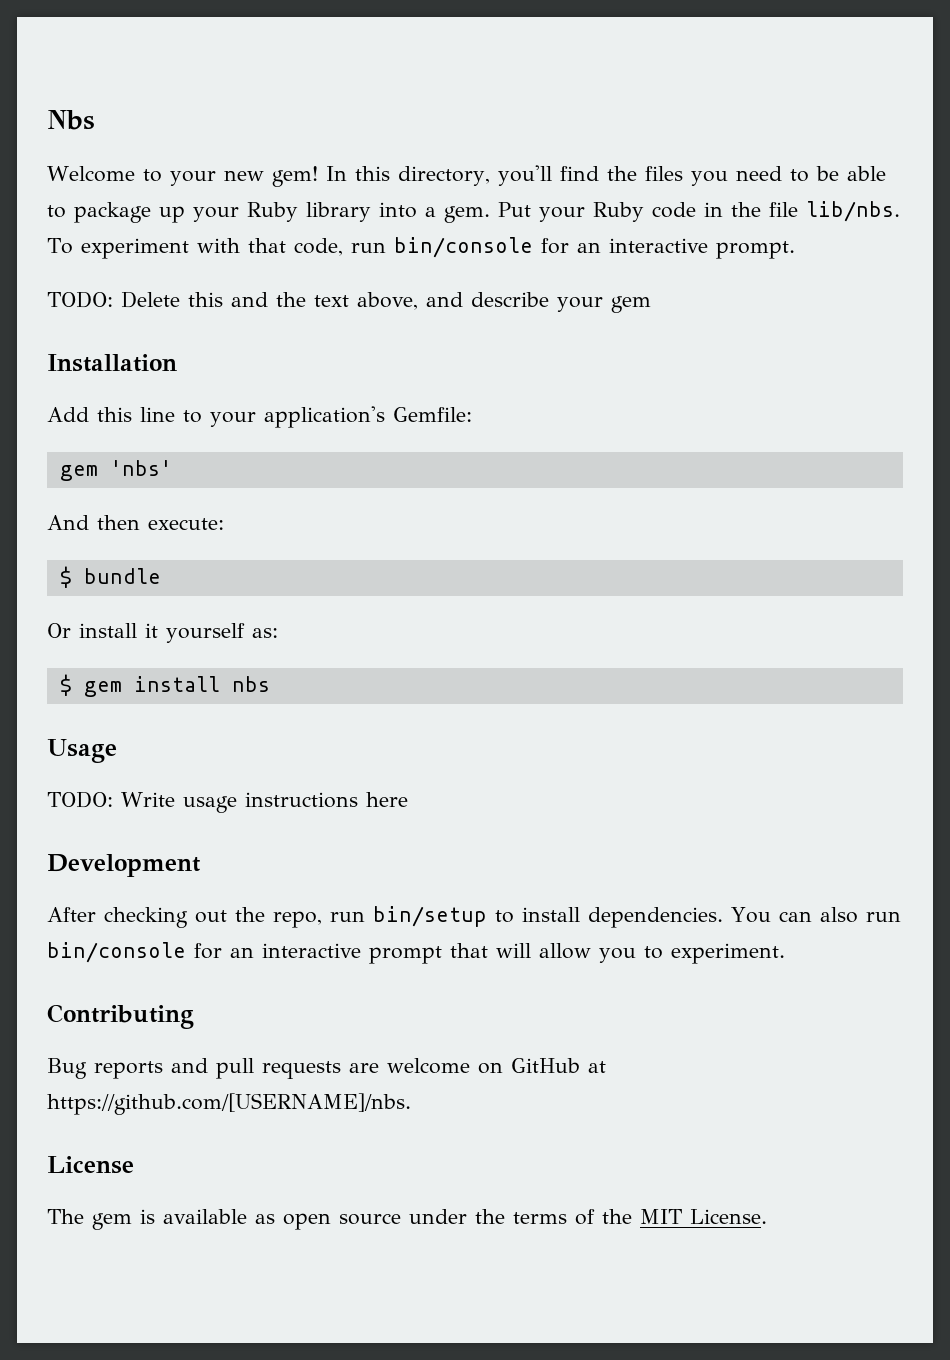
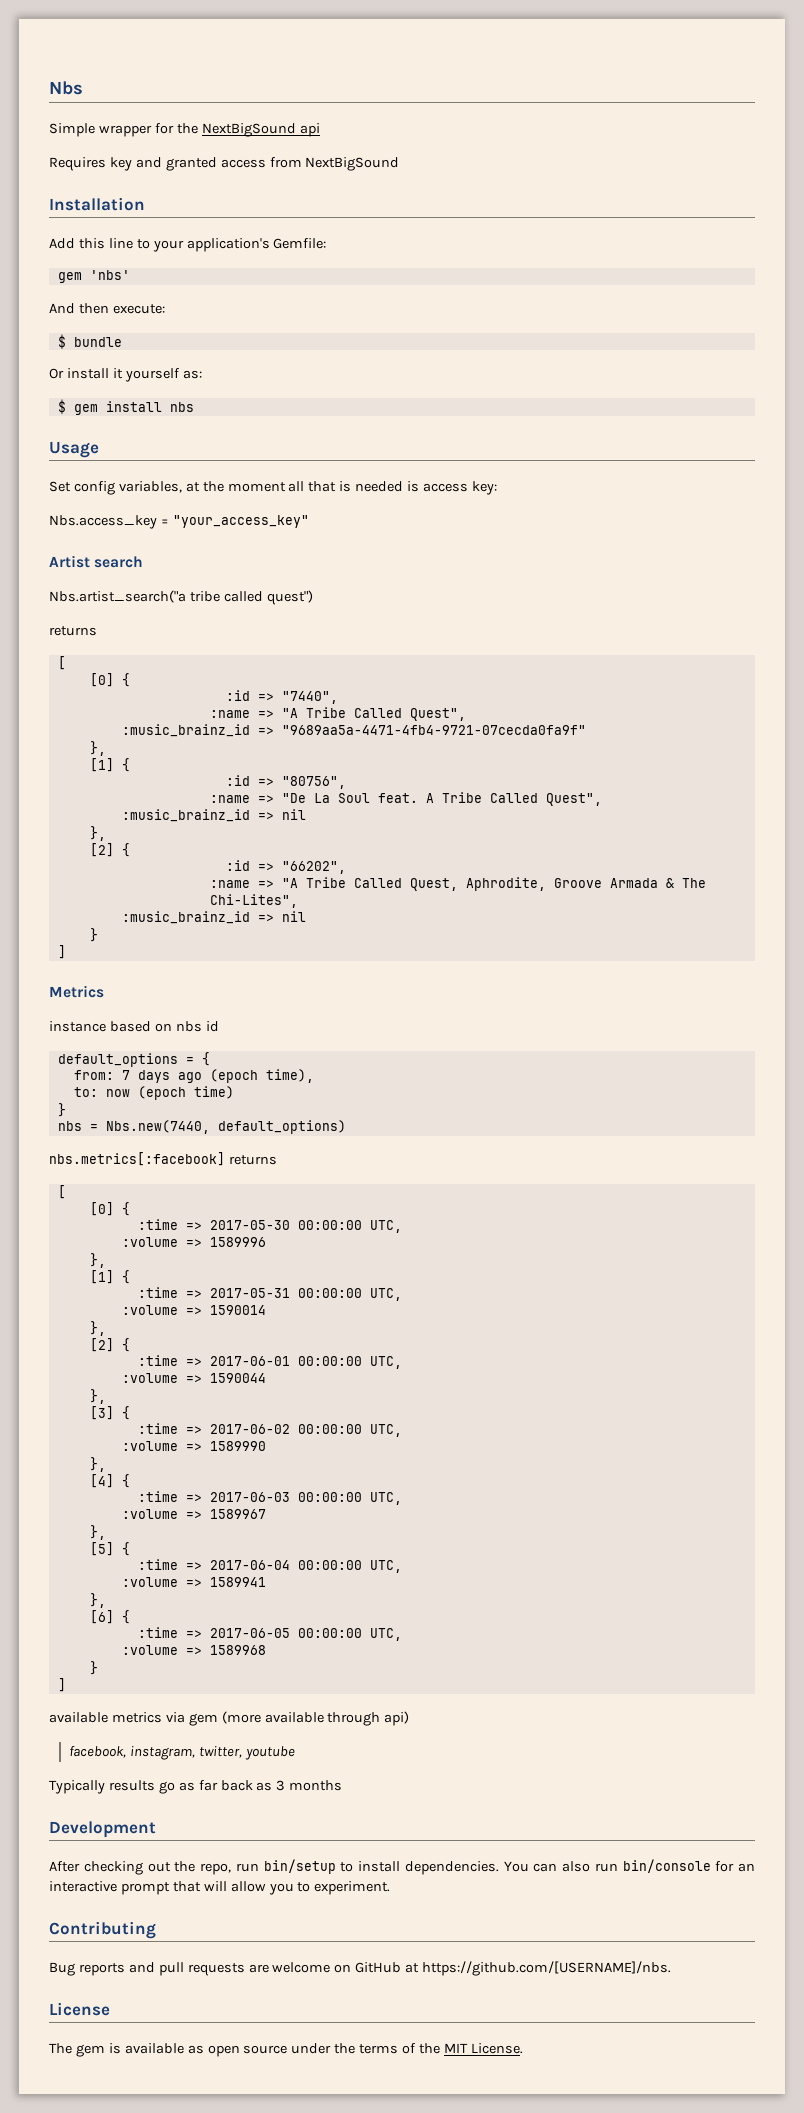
- Welcome to your new gem! In this directory, you'll find the files you need to be able to package up your Ruby library into a gem. Put your Ruby code in the file lib/nbs. To experiment with that code, run bin/console for an interactive prompt.
- TODO: Delete this and the text above, and describe your gem
+ Simple wrapper for the NextBigSound api
+ Requires key and granted access from NextBigSound
- TODO: Write usage instructions here
+ Set config variables, at the moment all that is needed is access key:
+ Nbs.access_key = "your_access_key"
+ Artist search
+ Nbs.artist_search("a tribe called quest")
+ returns
+ [
+ [0] {
+ :id => "7440",
+ :name => "A Tribe Called Quest",
+ :music_brainz_id => "9689aa5a-4471-4fb4-9721-07cecda0fa9f"
+ },
+ [1] {
+ :id => "80756",
+ :name => "De La Soul feat. A Tribe Called Quest",
+ :music_brainz_id => nil
+ },
+ [2] {
+ :id => "66202",
+ :name => "A Tribe Called Quest, Aphrodite, Groove Armada & The Chi-Lites",
+ :music_brainz_id => nil
+ }
+ ]
+ Metrics
+ instance based on nbs id
+ default_options = {
+ from: 7 days ago (epoch time),
+ to: now (epoch time)
+ }
+ nbs = Nbs.new(7440, default_options)
+ nbs.metrics[:facebook] returns
+ [
+ [0] {
+ :time => 2017-05-30 00:00:00 UTC,
+ :volume => 1589996
+ },
+ [1] {
+ :time => 2017-05-31 00:00:00 UTC,
+ :volume => 1590014
+ },
+ [2] {
+ :time => 2017-06-01 00:00:00 UTC,
+ :volume => 1590044
+ },
+ [3] {
+ :time => 2017-06-02 00:00:00 UTC,
+ :volume => 1589990
+ },
+ [4] {
+ :time => 2017-06-03 00:00:00 UTC,
+ :volume => 1589967
+ },
+ [5] {
+ :time => 2017-06-04 00:00:00 UTC,
+ :volume => 1589941
+ },
+ [6] {
+ :time => 2017-06-05 00:00:00 UTC,
+ :volume => 1589968
+ }
+ ]
+ available metrics via gem (more available through api)
+ facebook, instagram, twitter, youtube
+ Typically results go as far back as 3 months

